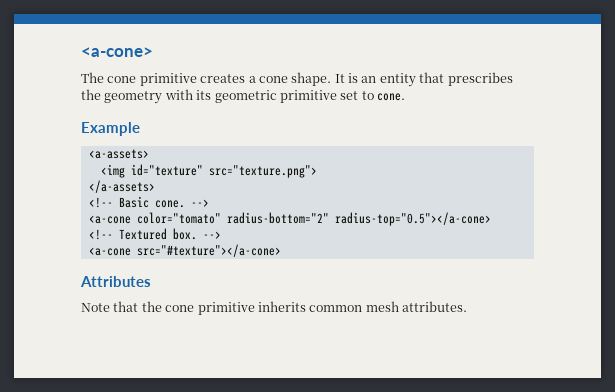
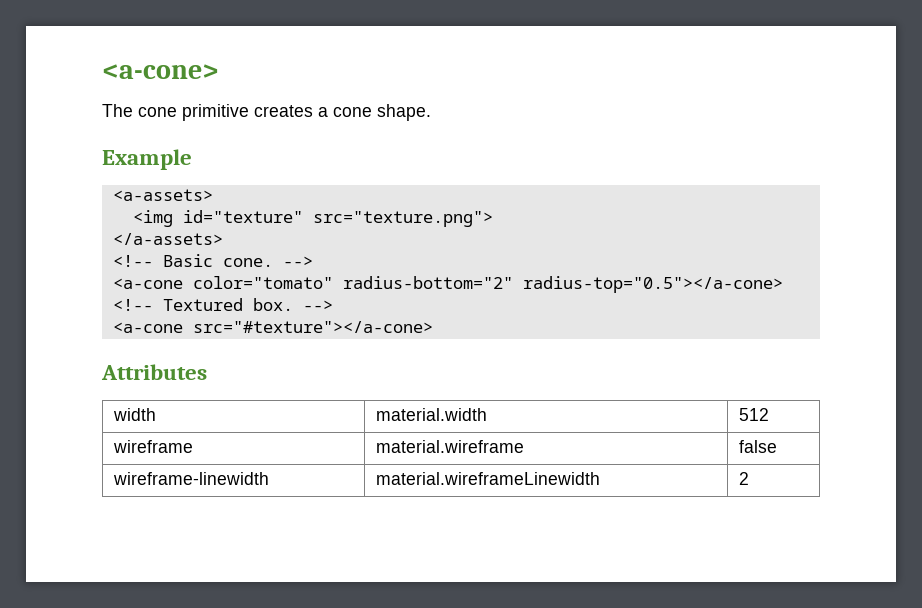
- It is an entity that prescribes the geometry with its geometric primitive set to cone.
- Note that the cone primitive inherits common mesh attributes.
+ width | material.width | 512
+ wireframe | material.wireframe | false
+ wireframe-linewidth | material.wireframeLinewidth | 2

